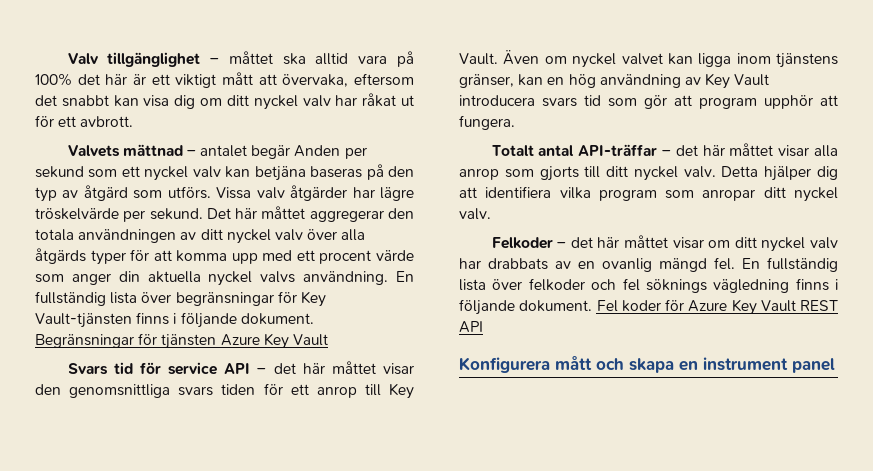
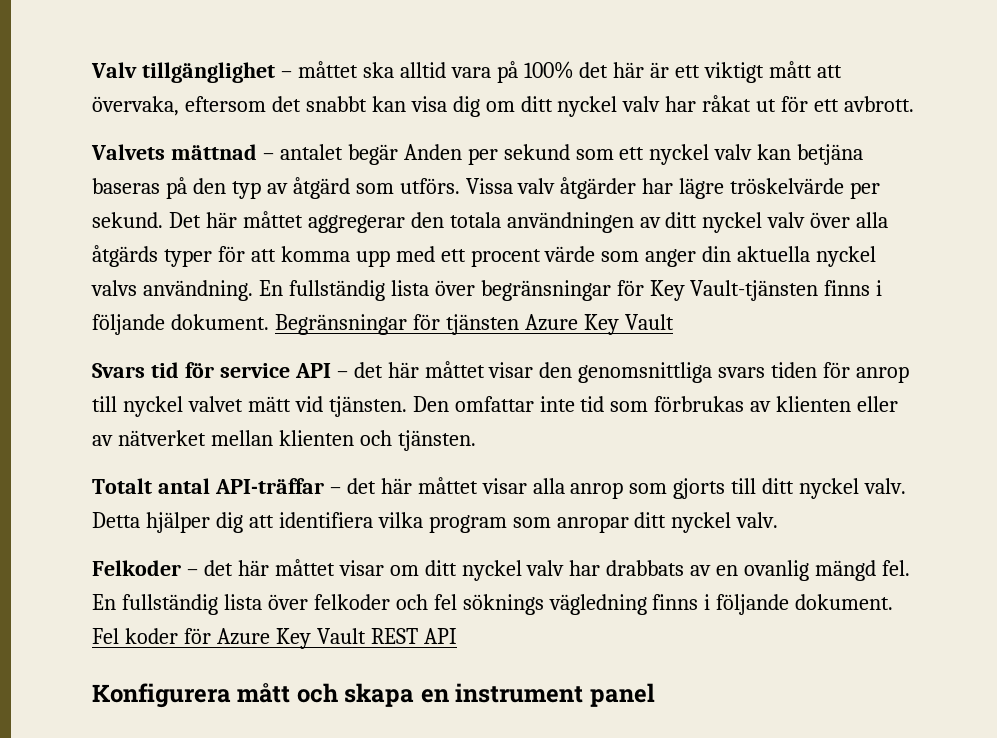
- Svars tid för service API – det här måttet visar den genomsnittliga svars tiden för ett anrop till Key Vault. Även om nyckel valvet kan ligga inom tjänstens gränser, kan en hög användning av Key Vault introducera svars tid som gör att program upphör att fungera.
+ Svars tid för service API – det här måttet visar den genomsnittliga svars tiden för anrop till nyckel valvet mätt vid tjänsten. Den omfattar inte tid som förbrukas av klienten eller av nätverket mellan klienten och tjänsten.

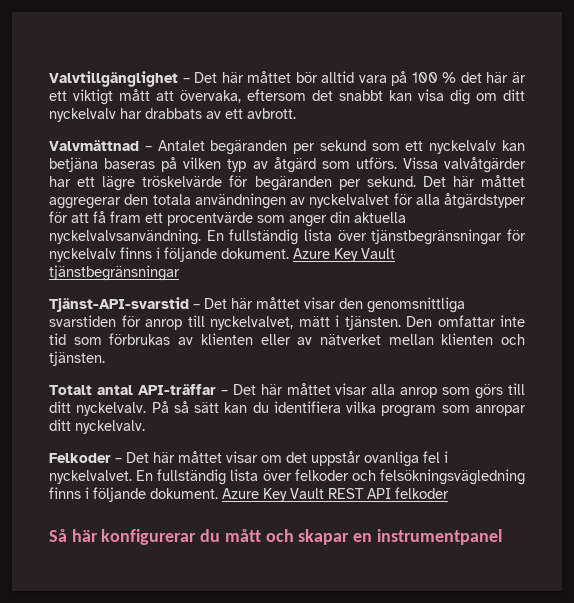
- Valv tillgänglighet – måttet ska alltid vara på 100% det här är ett viktigt mått att övervaka, eftersom det snabbt kan visa dig om ditt nyckel valv har råkat ut för ett avbrott.
- Valvets mättnad – antalet begär Anden per sekund som ett nyckel valv kan betjäna baseras på den typ av åtgärd som utförs.
+ Valvtillgänglighet – Det här måttet bör alltid vara på 100 % det här är ett viktigt mått att övervaka, eftersom det snabbt kan visa dig om ditt nyckelvalv har drabbats av ett avbrott.
+ Valvmättnad – Antalet begäranden per sekund som ett nyckelvalv kan betjäna baseras på vilken typ av åtgärd som utförs.
- Vissa valv åtgärder har lägre tröskelvärde per sekund.
+ Vissa valvåtgärder har ett lägre tröskelvärde för begäranden per sekund.
- Det här måttet aggregerar den totala användningen av ditt nyckel valv över alla åtgärds typer för att komma upp med ett procent värde som anger din aktuella nyckel valvs användning. En fullständig lista över begränsningar för Key Vault-tjänsten finns i följande dokument. Begränsningar för tjänsten Azure Key Vault
- Svars tid för service API – det här måttet visar den genomsnittliga svars tiden för anrop till nyckel valvet mätt vid tjänsten.
+ Det här måttet aggregerar den totala användningen av nyckelvalvet för alla åtgärdstyper för att få fram ett procentvärde som anger din aktuella nyckelvalvsanvändning. En fullständig lista över tjänstbegränsningar för nyckelvalv finns i följande dokument. Azure Key Vault tjänstbegränsningar
+ Tjänst-API-svarstid – Det här måttet visar den genomsnittliga svarstiden för anrop till nyckelvalvet, mätt i tjänsten.
- Totalt antal API-träffar – det här måttet visar alla anrop som gjorts till ditt nyckel valv. Detta hjälper dig att identifiera vilka program som anropar ditt nyckel valv.
+ Totalt antal API-träffar – Det här måttet visar alla anrop som görs till ditt nyckelvalv. På så sätt kan du identifiera vilka program som anropar ditt nyckelvalv.
- Felkoder – det här måttet visar om ditt nyckel valv har drabbats av en ovanlig mängd fel.
+ Felkoder – Det här måttet visar om det uppstår ovanliga fel i nyckelvalvet.
- En fullständig lista över felkoder och fel söknings vägledning finns i följande dokument. Fel koder för Azure Key Vault REST API
- Konfigurera mått och skapa en instrument panel
+ En fullständig lista över felkoder och felsökningsvägledning finns i följande dokument. Azure Key Vault REST API felkoder
+ Så här konfigurerar du mått och skapar en instrumentpanel

